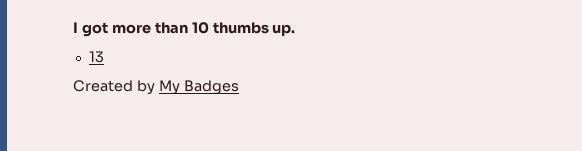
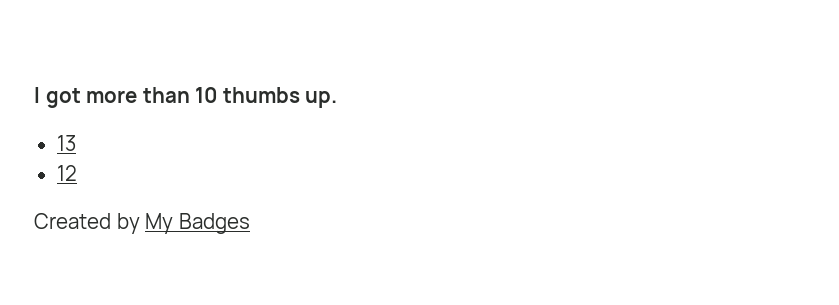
+ 12

